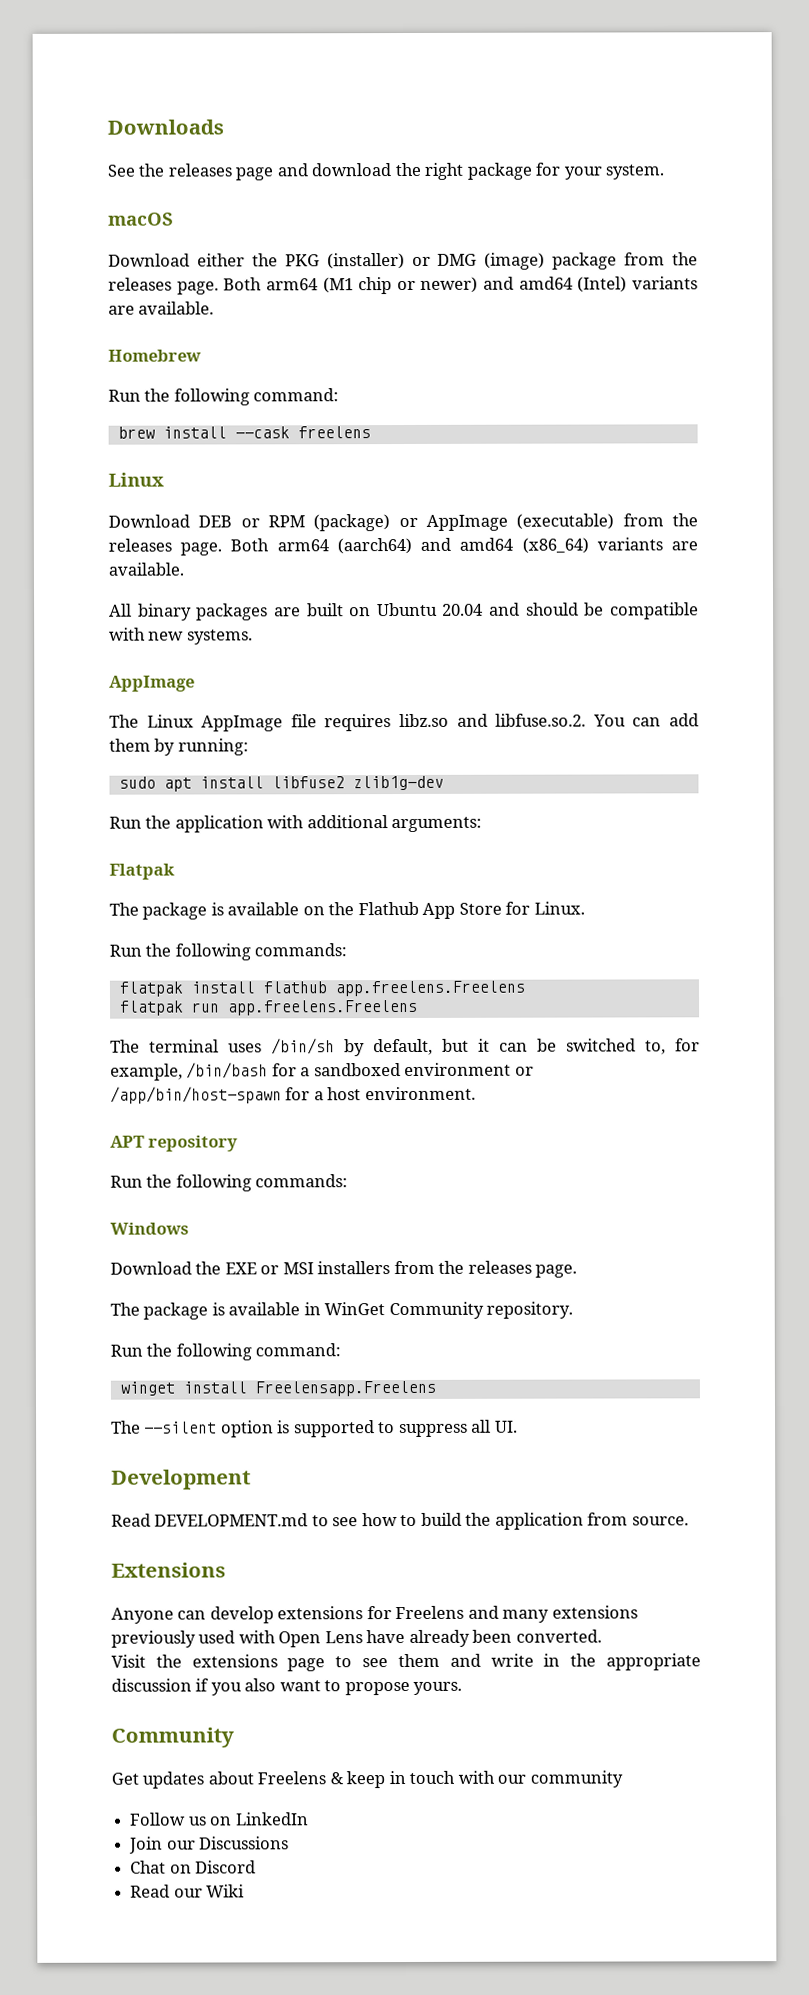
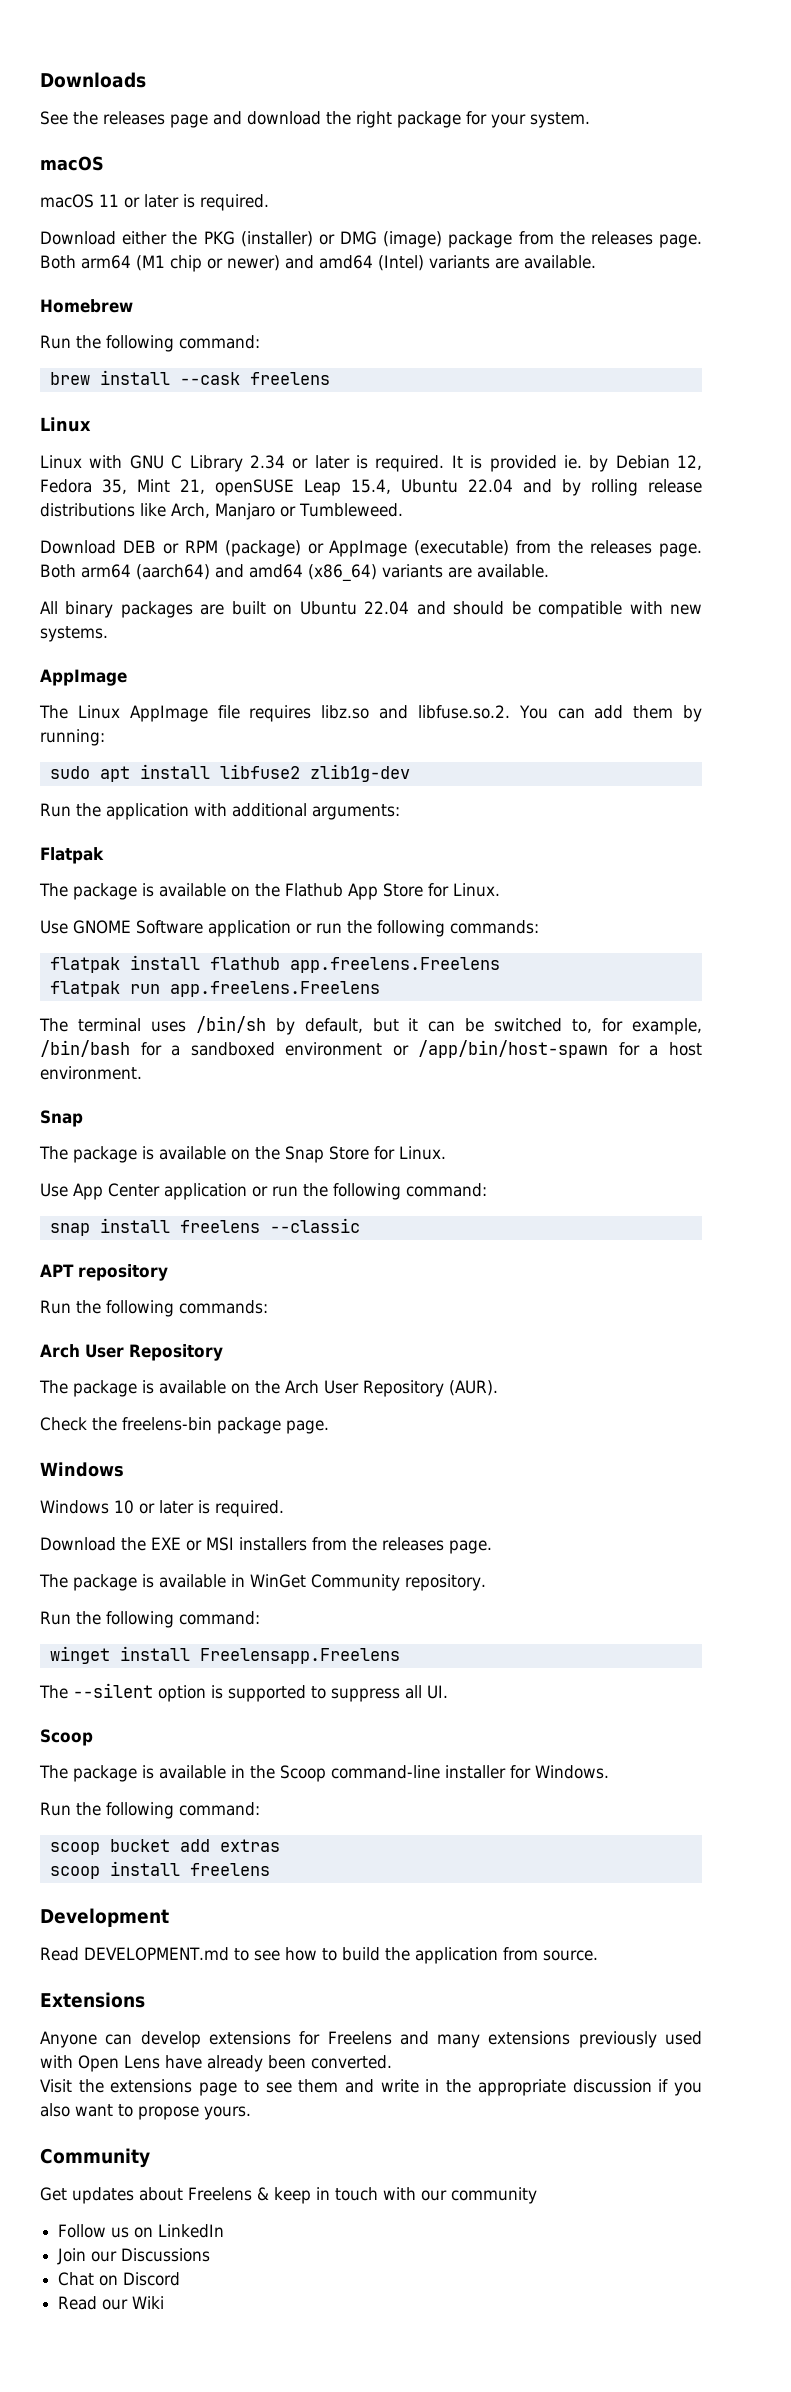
+ macOS 11 or later is required.
+ Linux with GNU C Library 2.34 or later is required. It is provided ie. by Debian 12, Fedora 35, Mint 21, openSUSE Leap 15.4, Ubuntu 22.04 and by rolling release distributions like Arch, Manjaro or Tumbleweed.
- All binary packages are built on Ubuntu 20.04 and should be compatible with new systems.
+ All binary packages are built on Ubuntu 22.04 and should be compatible with new systems.
  The package is available on the Flathub App Store for Linux.
- Run the following commands:
+ Use GNOME Software application or run the following commands:
  The terminal uses /bin/sh by default, but it can be switched to, for example, /bin/bash for a sandboxed environment or /app/bin/host-spawn for a host environment.
+ Snap
+ The package is available on the Snap Store for Linux.
+ Use App Center application or run the following command:
+ snap install freelens --classic
  APT repository
  Run the following commands:
+ Arch User Repository
+ The package is available on the Arch User Repository (AUR).
+ Check the freelens-bin package page.
  Windows
+ Windows 10 or later is required.
  The --silent option is supported to suppress all UI.
+ Scoop
+ The package is available in the Scoop command-line installer for Windows.
+ Run the following command:
+ scoop bucket add extras
+ scoop install freelens

